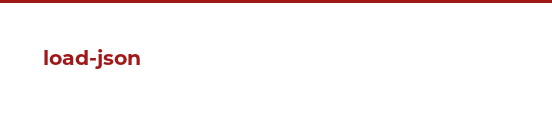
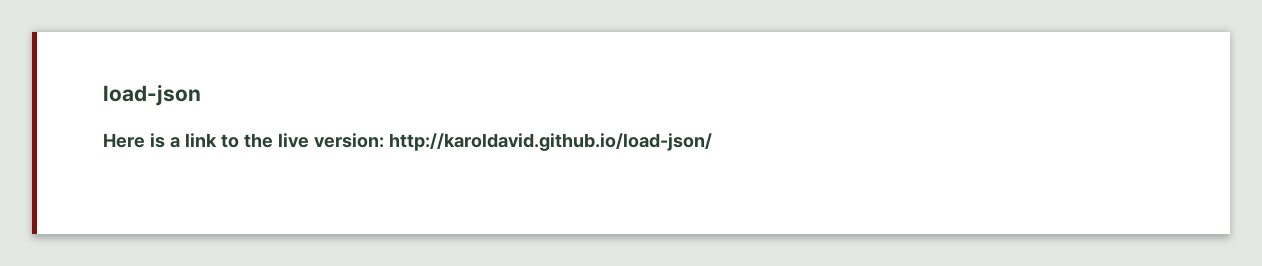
+ Here is a link to the live version: http://karoldavid.github.io/load-json/

